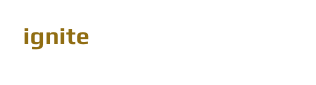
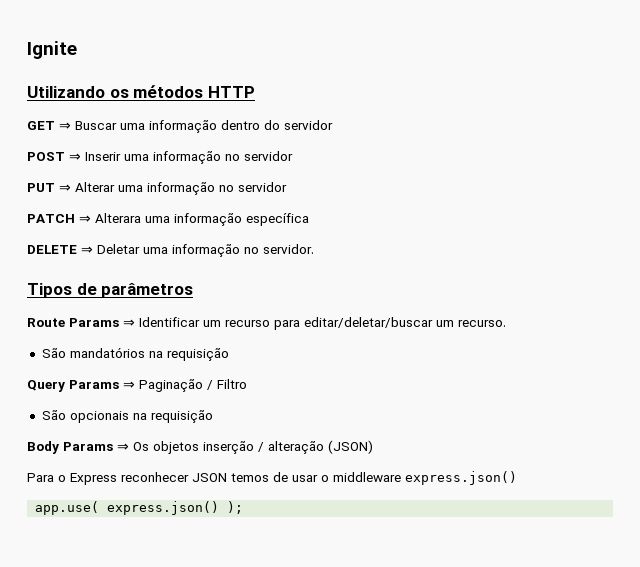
- ignite
+ Ignite
+ Utilizando os métodos HTTP
+ GET ⇒ Buscar uma informação dentro do servidor
+ POST ⇒ Inserir uma informação no servidor
+ PUT ⇒ Alterar uma informação no servidor
+ PATCH ⇒ Alterara uma informação específica
+ DELETE ⇒ Deletar uma informação no servidor.
+ Tipos de parâmetros
+ Route Params ⇒ Identificar um recurso para editar/deletar/buscar um recurso.
+ São mandatórios na requisição
+ Query Params ⇒ Paginação / Filtro
+ São opcionais na requisição
+ Body Params ⇒ Os objetos inserção / alteração (JSON)
+ Para o Express reconhecer JSON temos de usar o middleware express.json()
+ app.use( express.json() );

